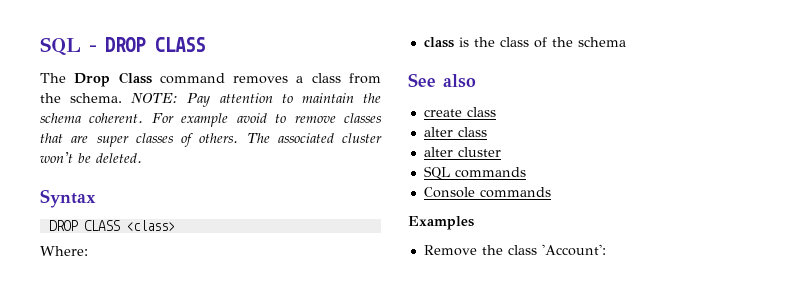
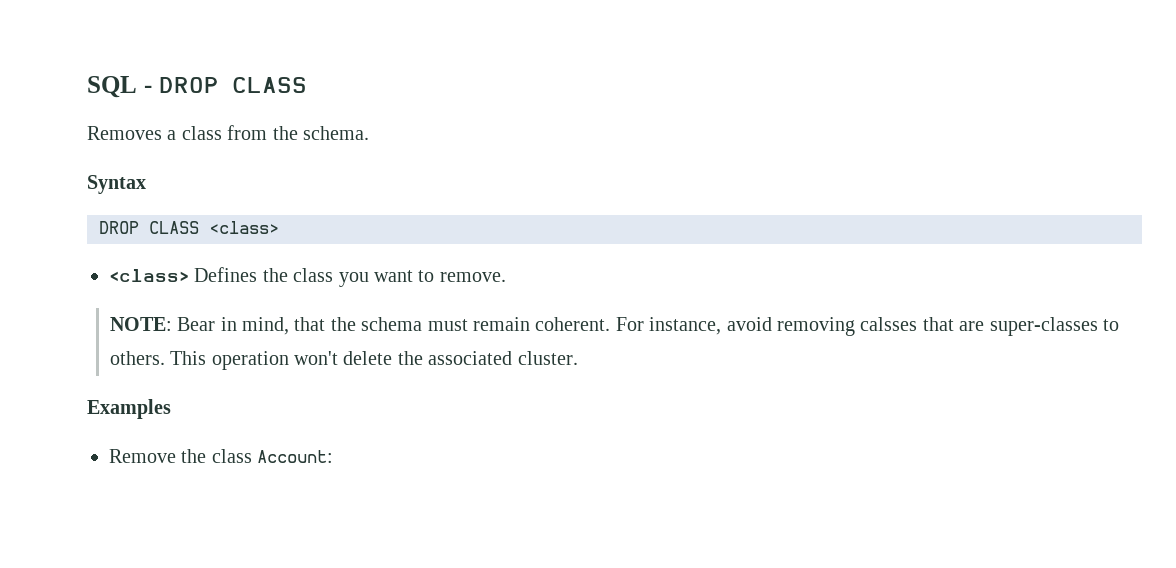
- The Drop Class command removes a class from the schema. NOTE: Pay attention to maintain the schema coherent. For example avoid to remove classes that are super classes of others. The associated cluster won't be deleted.
+ Removes a class from the schema.
  Syntax
  DROP CLASS <class>
- Where:
- class is the class of the schema
- See also
- create class
- alter class
- alter cluster
- SQL commands
- Console commands
+ <class> Defines the class you want to remove.
+ NOTE: Bear in mind, that the schema must remain coherent. For instance, avoid removing calsses that are super-classes to others. This operation won't delete the associated cluster.
- Remove the class 'Account':
+ Remove the class Account:

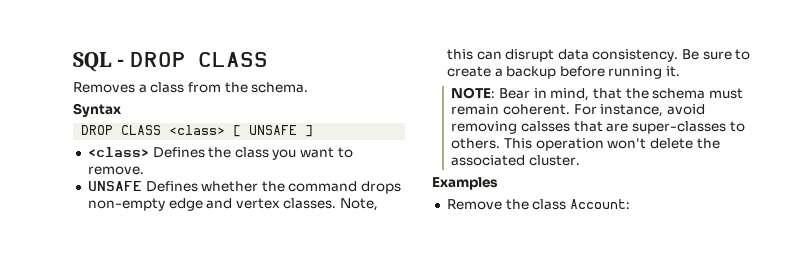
- DROP CLASS <class>
+ DROP CLASS <class> [ UNSAFE ]
+ UNSAFE Defines whether the command drops non-empty edge and vertex classes. Note, this can disrupt data consistency. Be sure to create a backup before running it.

